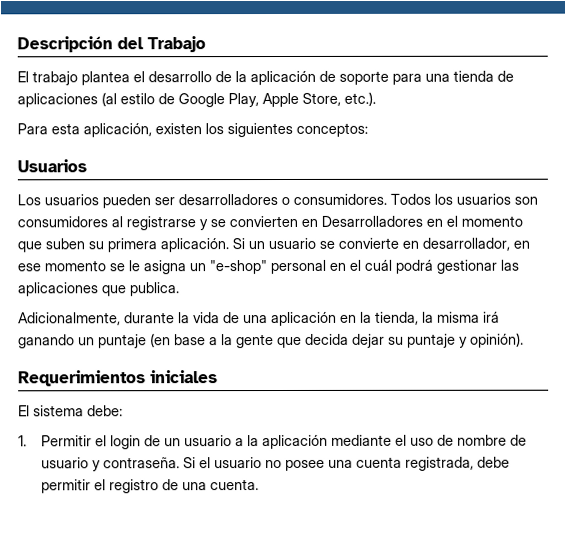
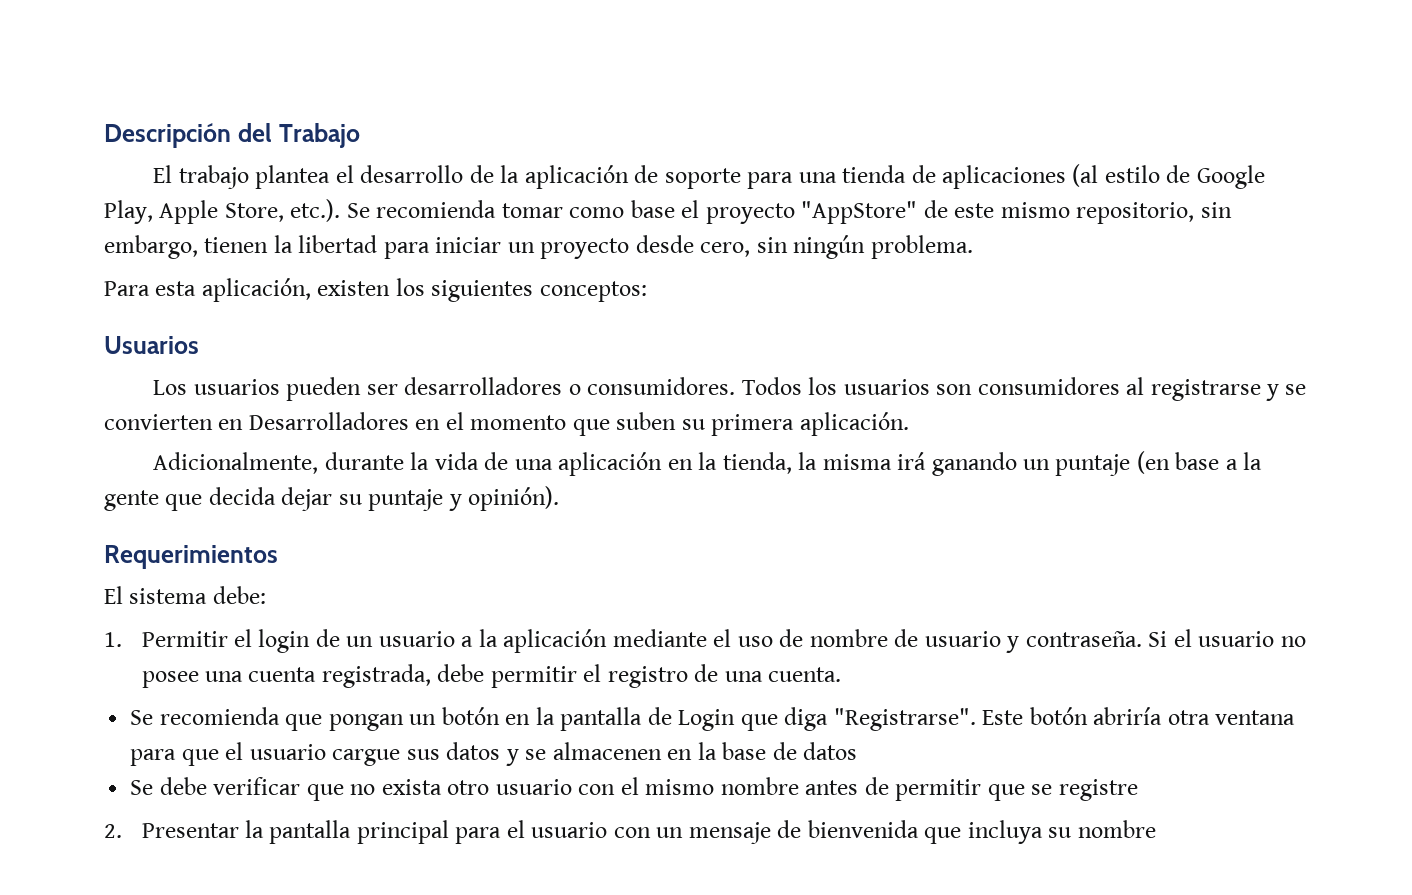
- El trabajo plantea el desarrollo de la aplicación de soporte para una tienda de aplicaciones (al estilo de Google Play, Apple Store, etc.).
+ El trabajo plantea el desarrollo de la aplicación de soporte para una tienda de aplicaciones (al estilo de Google Play, Apple Store, etc.). Se recomienda tomar como base el proyecto "AppStore" de este mismo repositorio, sin embargo, tienen la libertad para iniciar un proyecto desde cero, sin ningún problema.
- Si un usuario se convierte en desarrollador, en ese momento se le asigna un "e-shop" personal en el cuál podrá gestionar las aplicaciones que publica.
- Requerimientos iniciales
+ Requerimientos
+ Se recomienda que pongan un botón en la pantalla de Login que diga "Registrarse". Este botón abriría otra ventana para que el usuario cargue sus datos y se almacenen en la base de datos
+ Se debe verificar que no exista otro usuario con el mismo nombre antes de permitir que se registre
+ 2. Presentar la pantalla principal para el usuario con un mensaje de bienvenida que incluya su nombre

